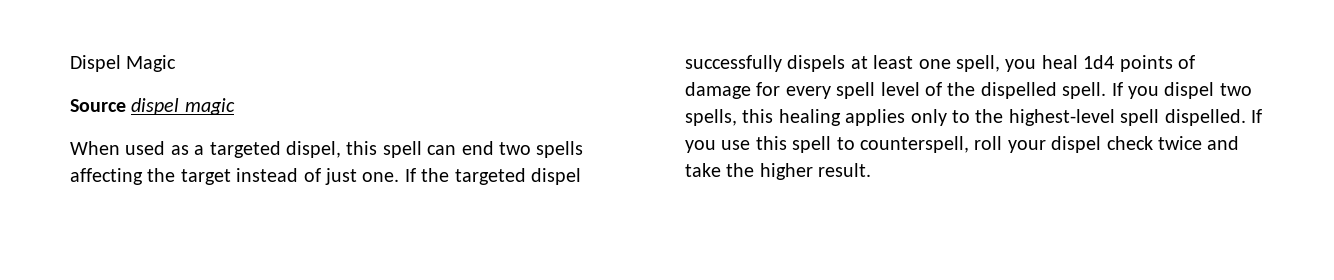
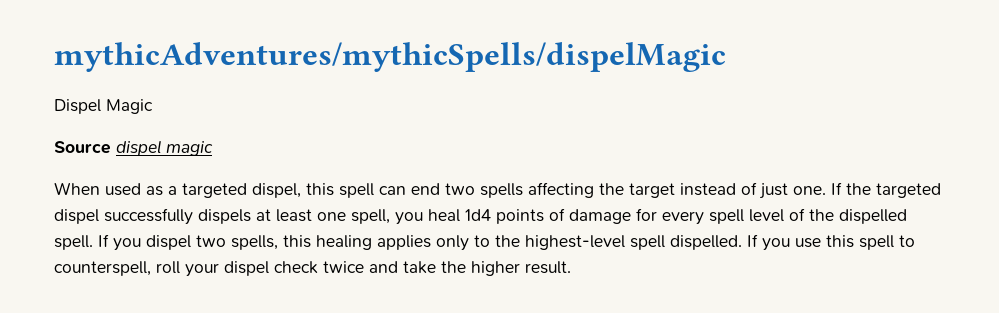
+ mythicAdventures/mythicSpells/dispelMagic

